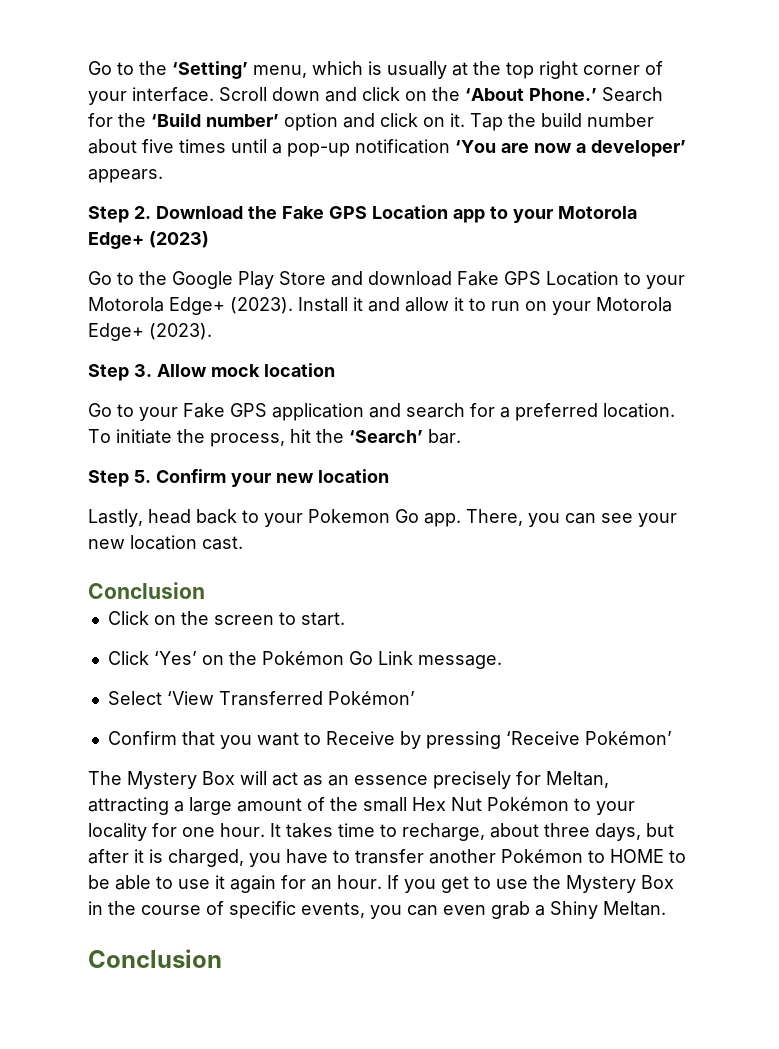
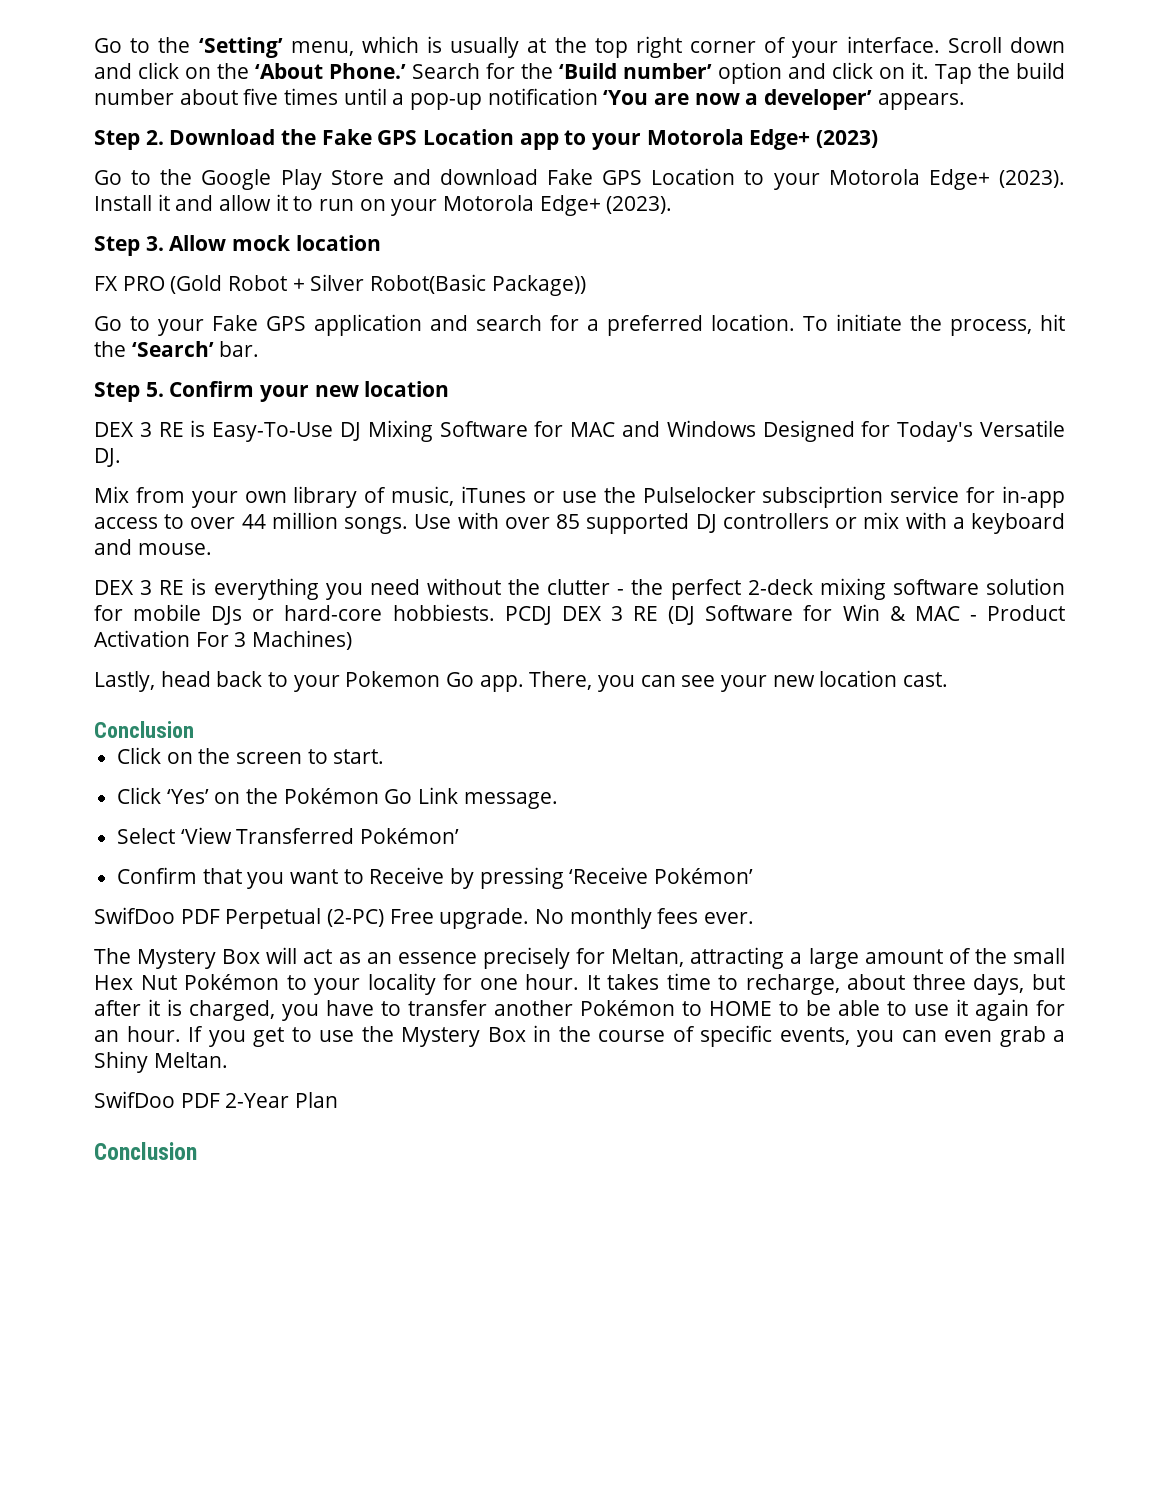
+ FX PRO (Gold Robot + Silver Robot(Basic Package))
+ DEX 3 RE is Easy-To-Use DJ Mixing Software for MAC and Windows Designed for Today's Versatile DJ.
+ Mix from your own library of music, iTunes or use the Pulselocker subsciprtion service for in-app access to over 44 million songs. Use with over 85 supported DJ controllers or mix with a keyboard and mouse.
+ DEX 3 RE is everything you need without the clutter - the perfect 2-deck mixing software solution for mobile DJs or hard-core hobbiests. PCDJ DEX 3 RE (DJ Software for Win & MAC - Product Activation For 3 Machines)
+ SwifDoo PDF Perpetual (2-PC) Free upgrade. No monthly fees ever.
+ SwifDoo PDF 2-Year Plan

